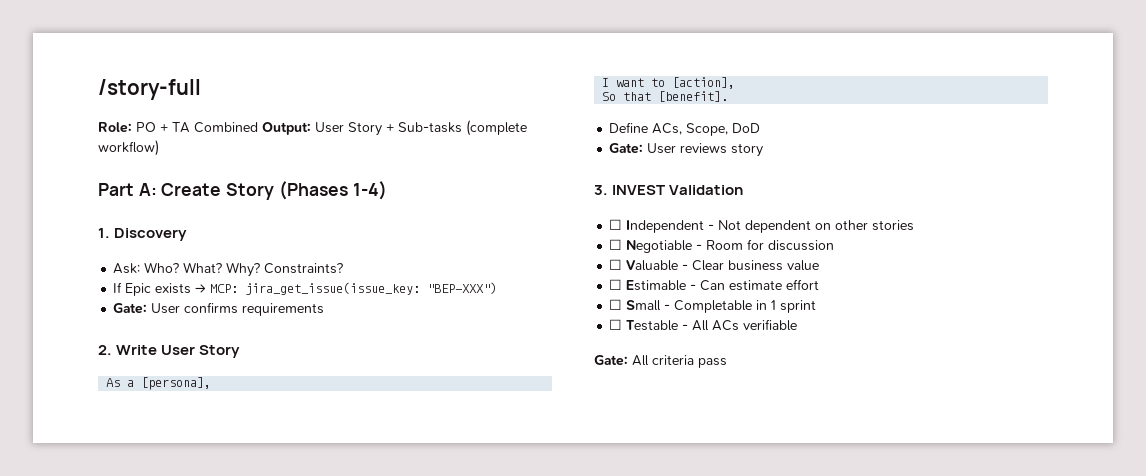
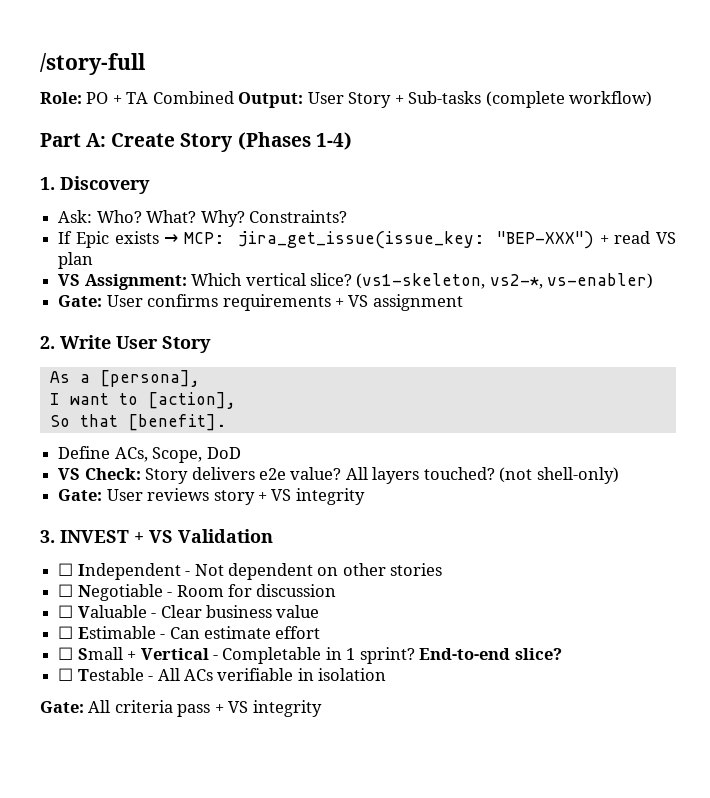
- If Epic exists → MCP: jira_get_issue(issue_key: "BEP-XXX")
+ If Epic exists → MCP: jira_get_issue(issue_key: "BEP-XXX") + read VS plan
+ VS Assignment: Which vertical slice? (vs1-skeleton, vs2-*, vs-enabler)
- Gate: User confirms requirements
+ Gate: User confirms requirements + VS assignment
+ VS Check: Story delivers e2e value? All layers touched? (not shell-only)
- Gate: User reviews story
+ Gate: User reviews story + VS integrity
- 3. INVEST Validation
+ 3. INVEST + VS Validation
- ☐ Small - Completable in 1 sprint
+ ☐ Small + Vertical - Completable in 1 sprint? End-to-end slice?
- ☐ Testable - All ACs verifiable
+ ☐ Testable - All ACs verifiable in isolation
- Gate: All criteria pass
+ Gate: All criteria pass + VS integrity

